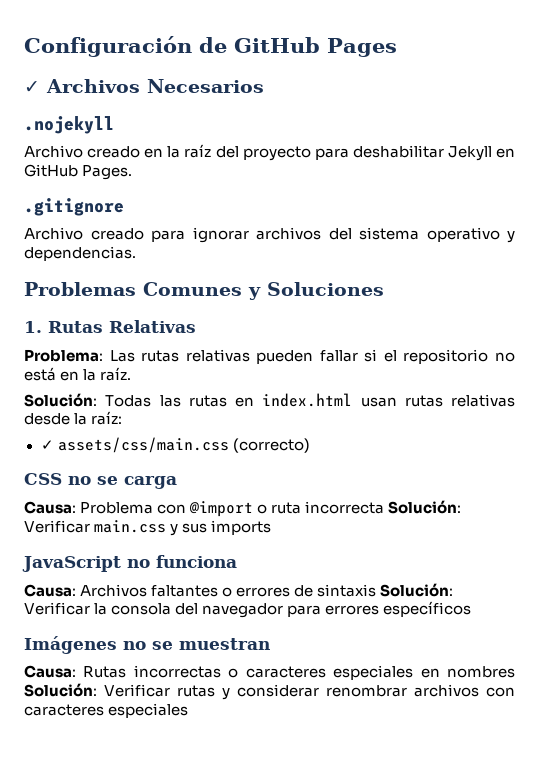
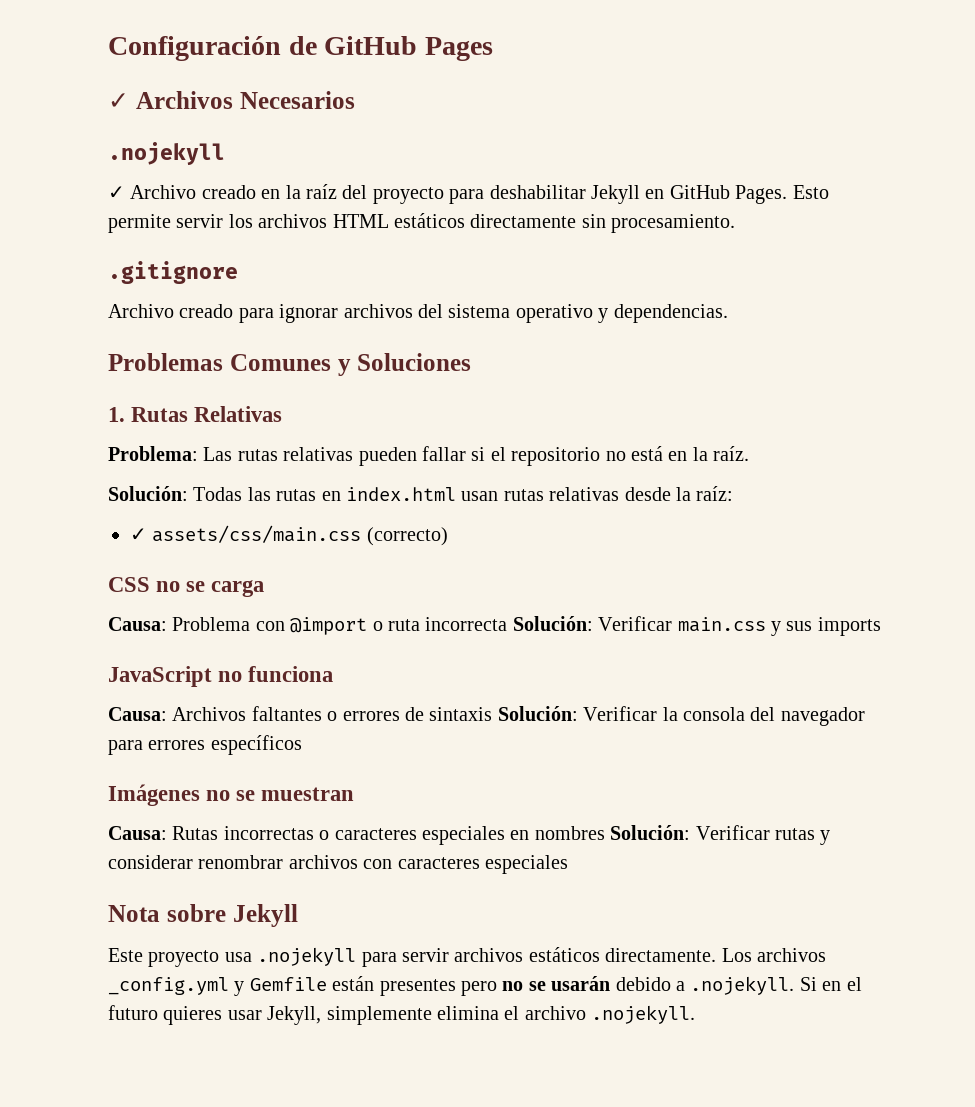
- Archivo creado en la raíz del proyecto para deshabilitar Jekyll en GitHub Pages.
+ ✓ Archivo creado en la raíz del proyecto para deshabilitar Jekyll en GitHub Pages. Esto permite servir los archivos HTML estáticos directamente sin procesamiento.
+ Nota sobre Jekyll
+ Este proyecto usa .nojekyll para servir archivos estáticos directamente. Los archivos _config.yml y Gemfile están presentes pero no se usarán debido a .nojekyll. Si en el futuro quieres usar Jekyll, simplemente elimina el archivo .nojekyll.

